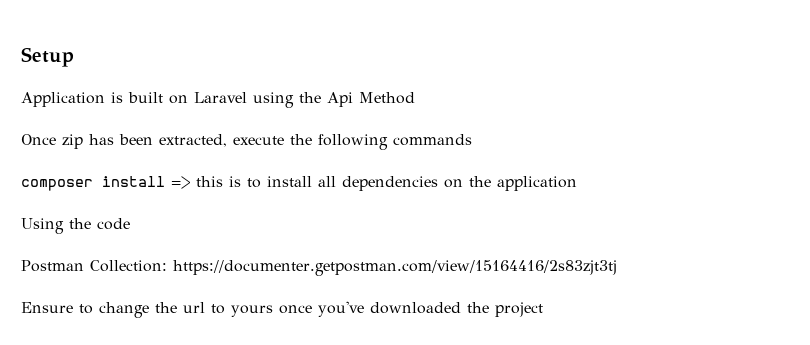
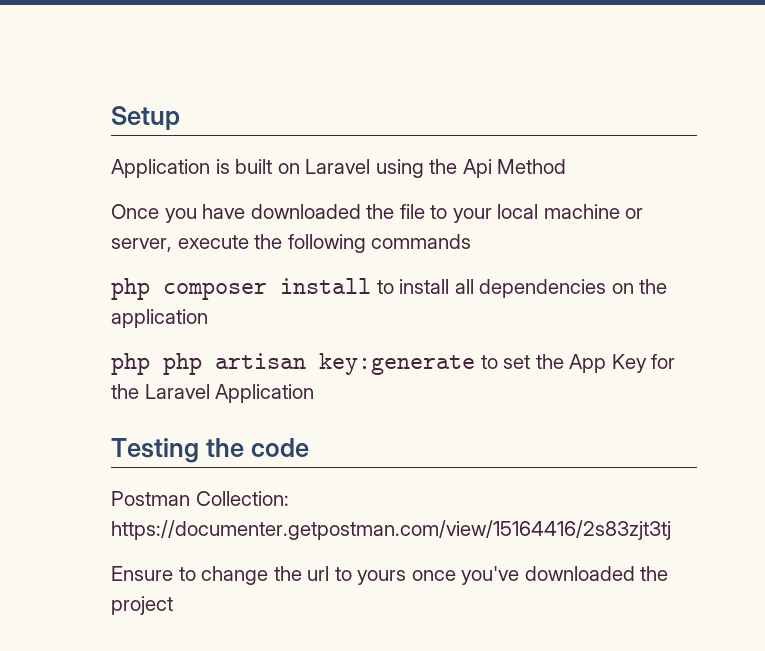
- Once zip has been extracted, execute the following commands
+ Once you have downloaded the file to your local machine or server, execute the following commands
- composer install => this is to install all dependencies on the application
+ php composer install to install all dependencies on the application
- Using the code
+ php php artisan key:generate to set the App Key for the Laravel Application
+ Testing the code

